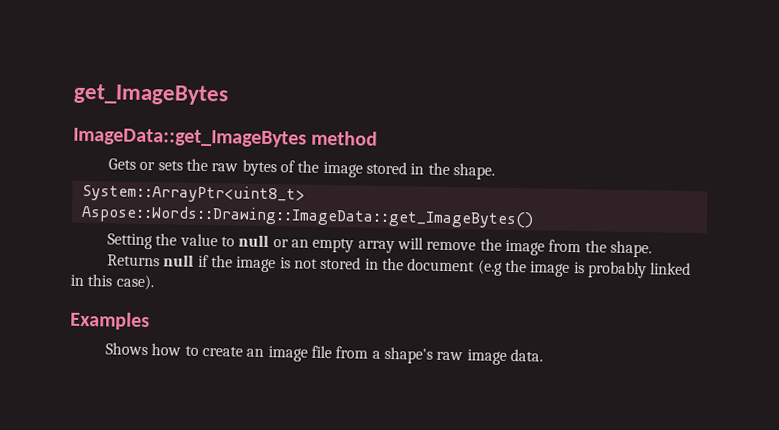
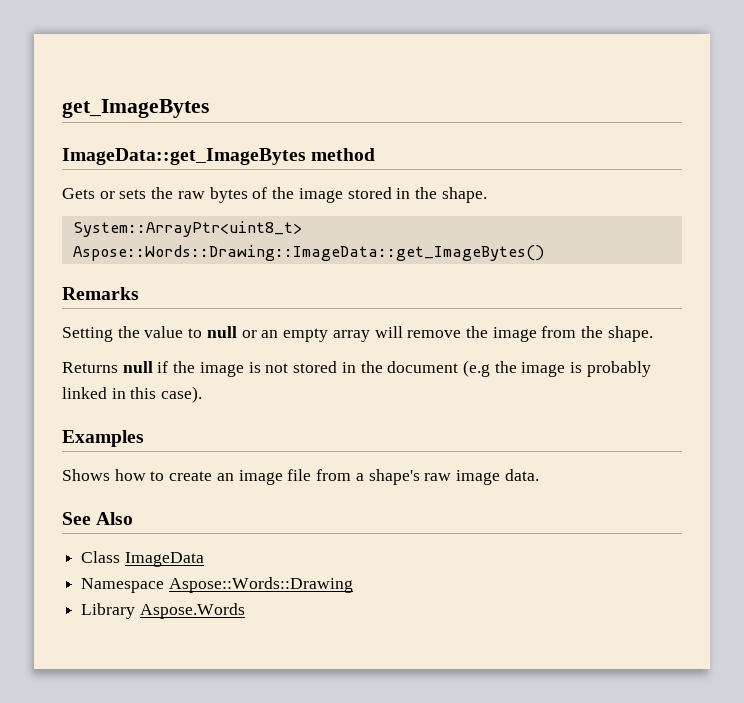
+ Remarks
+ See Also
+ Class ImageData
+ Namespace Aspose::Words::Drawing
+ Library Aspose.Words

